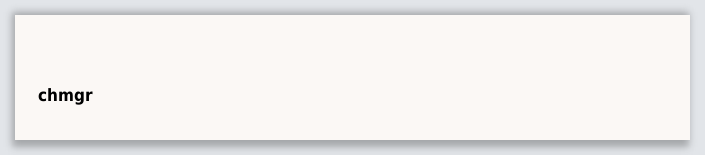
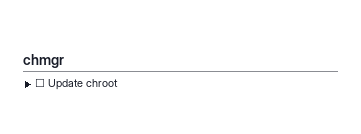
+ ☐ Update chroot

